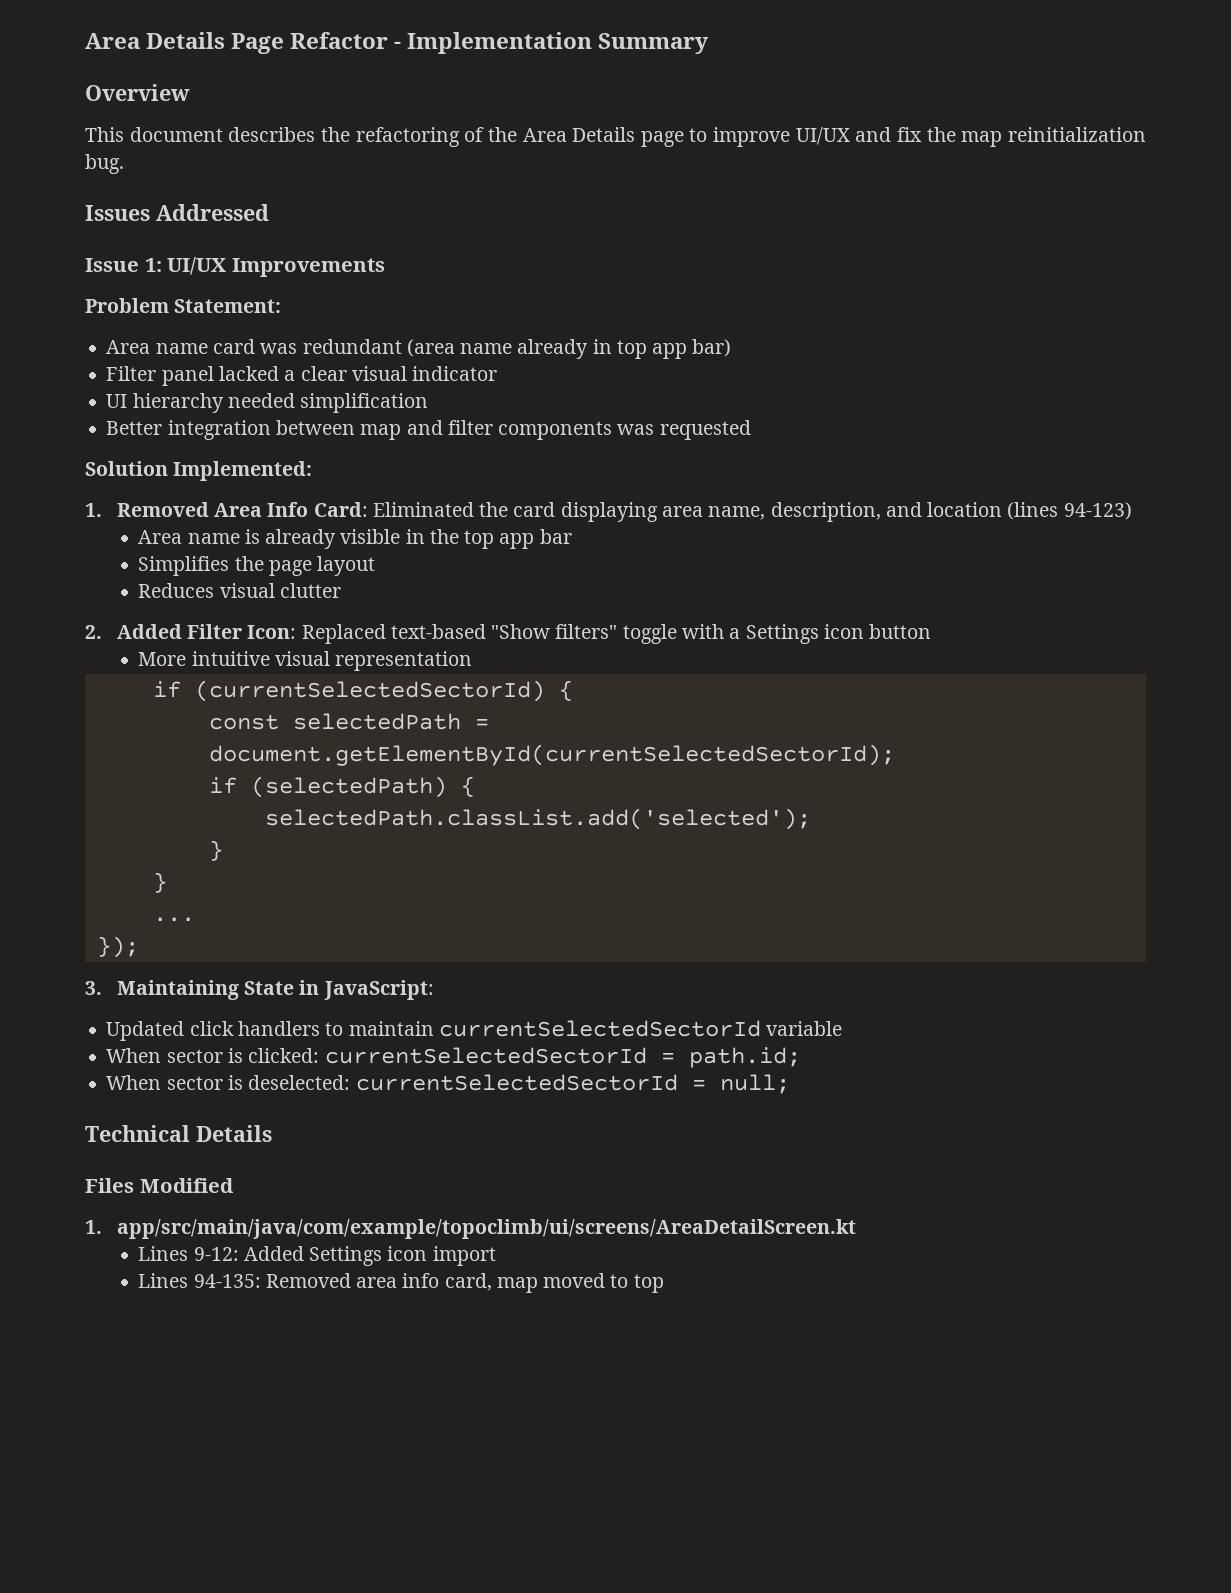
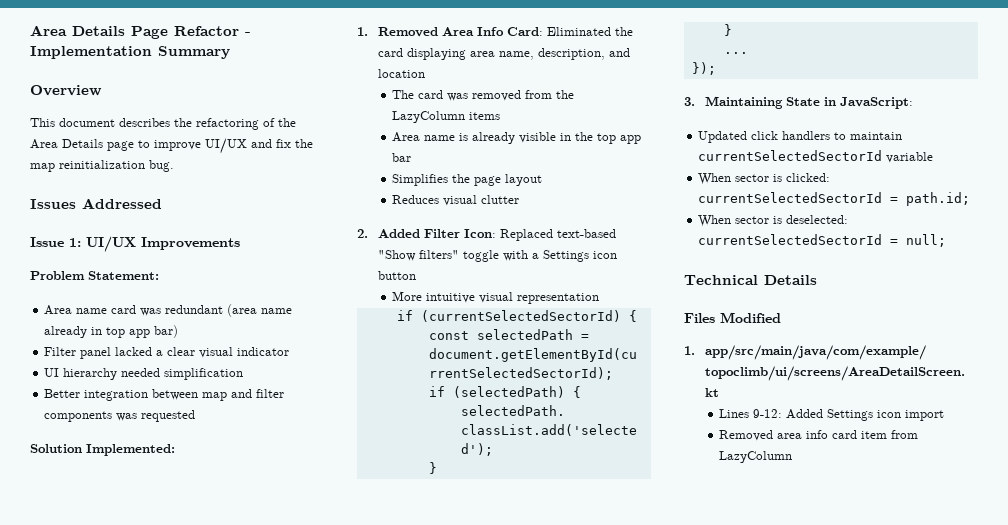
- 1. Removed Area Info Card: Eliminated the card displaying area name, description, and location (lines 94-123)
+ 1. Removed Area Info Card: Eliminated the card displaying area name, description, and location
+ The card was removed from the LazyColumn items
- Lines 94-135: Removed area info card, map moved to top
+ Removed area info card item from LazyColumn

